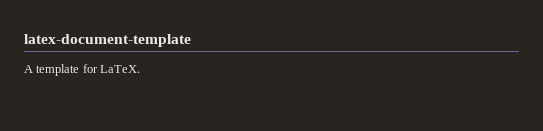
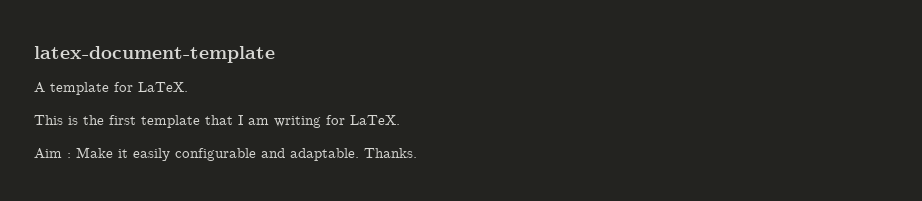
+ This is the first template that I am writing for LaTeX.
+ Aim : Make it easily configurable and adaptable. Thanks.

